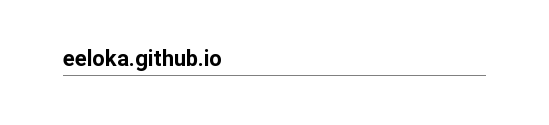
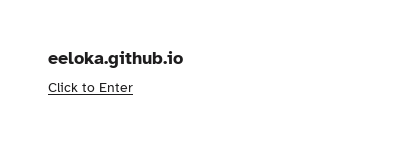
+ Click to Enter

